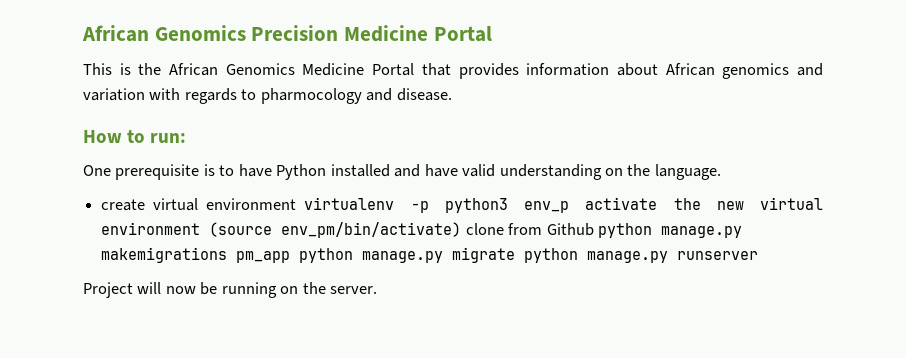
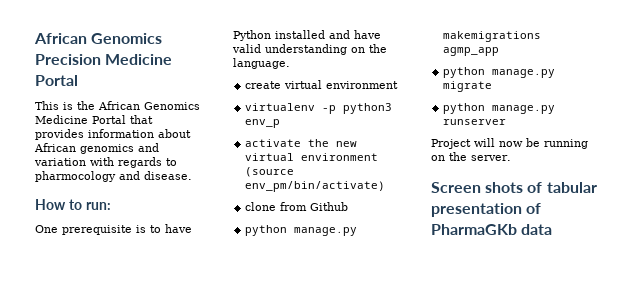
- create virtual environment virtualenv -p python3 env_p activate the new virtual environment (source env_pm/bin/activate) clone from Github python manage.py makemigrations pm_app python manage.py migrate python manage.py runserver
+ create virtual environment
+ virtualenv -p python3 env_p
+ activate the new virtual environment (source env_pm/bin/activate)
+ clone from Github
+ python manage.py makemigrations agmp_app
+ python manage.py migrate
+ python manage.py runserver
+ Screen shots of tabular presentation of PharmaGKb data

